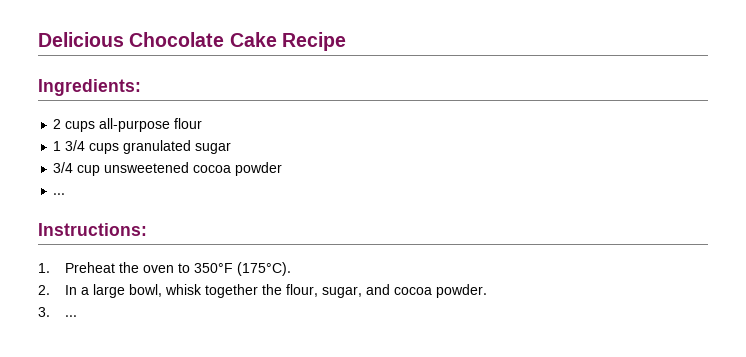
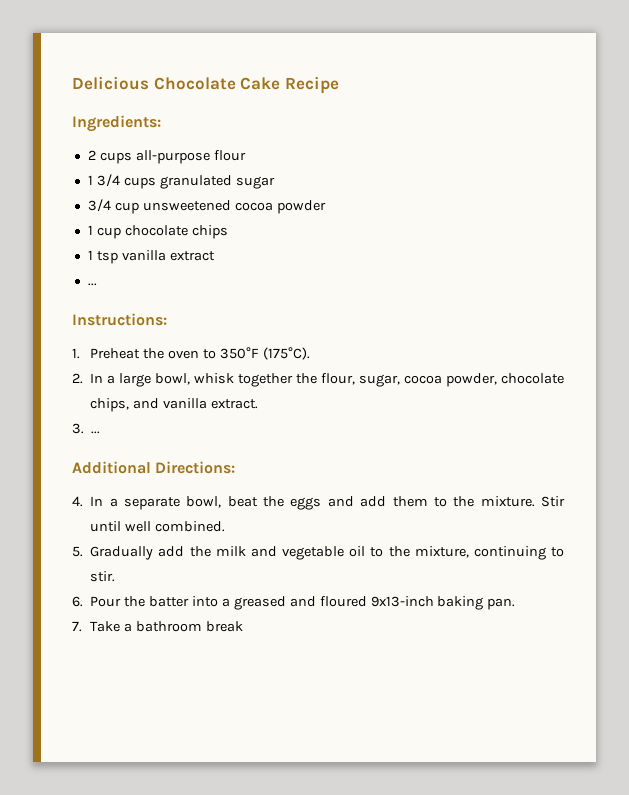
+ 1 cup chocolate chips
+ 1 tsp vanilla extract
- 2. In a large bowl, whisk together the flour, sugar, and cocoa powder.
+ 2. In a large bowl, whisk together the flour, sugar, cocoa powder, chocolate chips, and vanilla extract.
  3. ...
+ Additional Directions:
+ 4. In a separate bowl, beat the eggs and add them to the mixture. Stir until well combined.
+ 5. Gradually add the milk and vegetable oil to the mixture, continuing to stir.
+ 6. Pour the batter into a greased and floured 9x13-inch baking pan.
+ 7. Take a bathroom break

